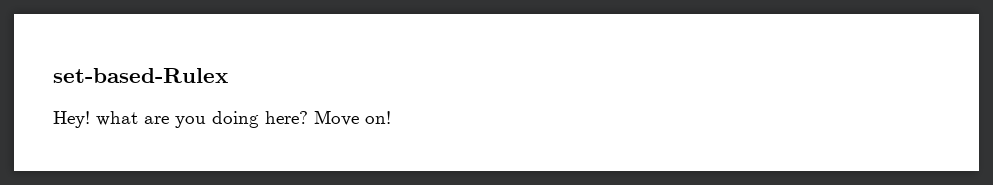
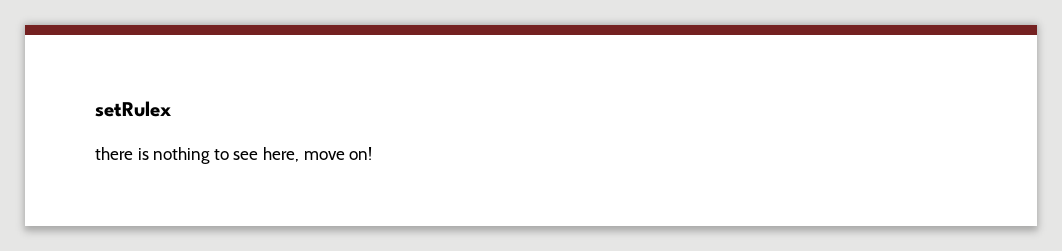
- set-based-Rulex
- Hey! what are you doing here? Move on!
+ setRulex
+ there is nothing to see here, move on!

